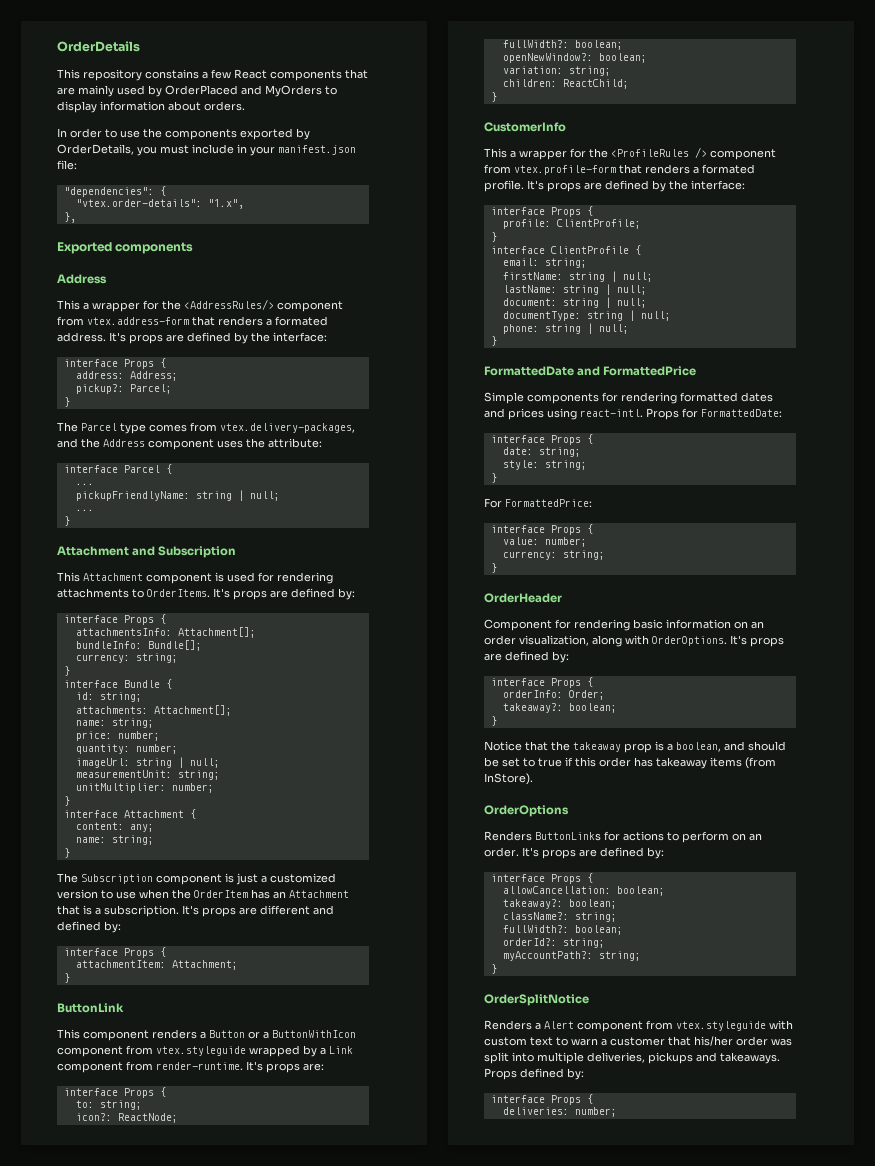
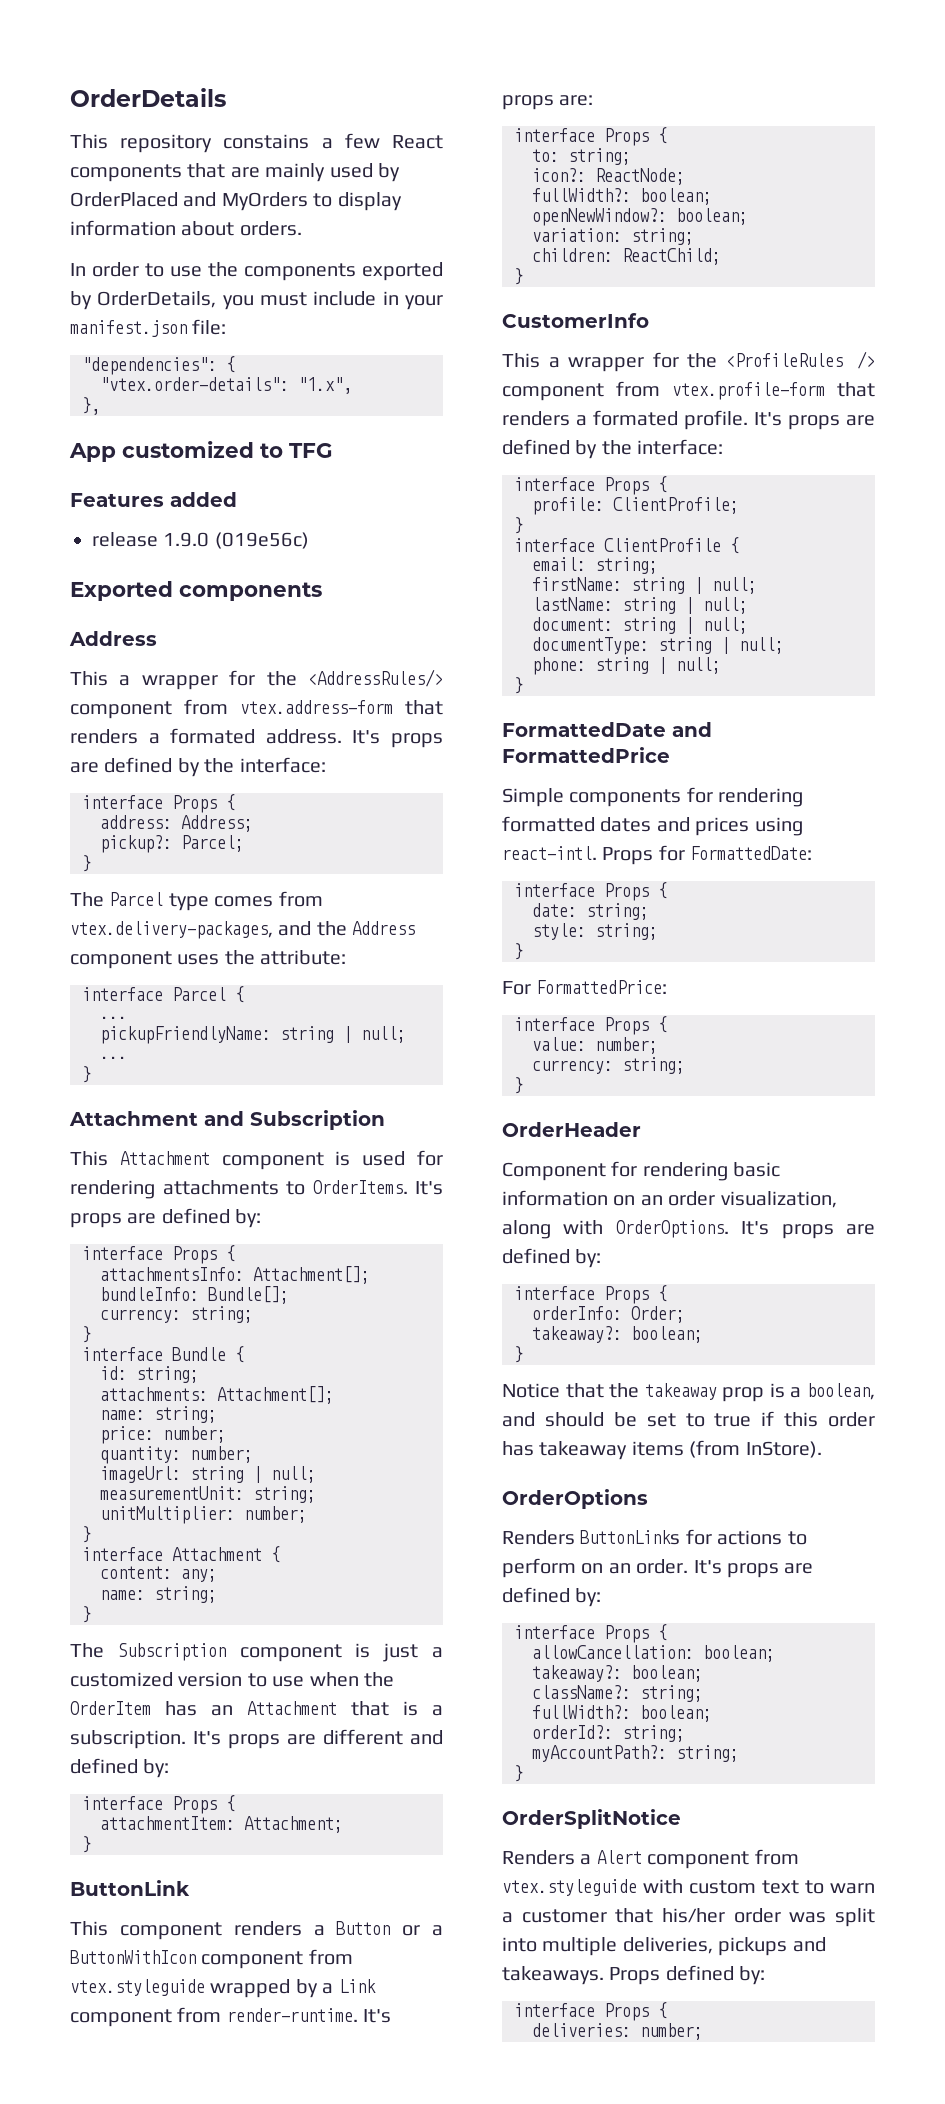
+ App customized to TFG
+ Features added
+ release 1.9.0 (019e56c)

